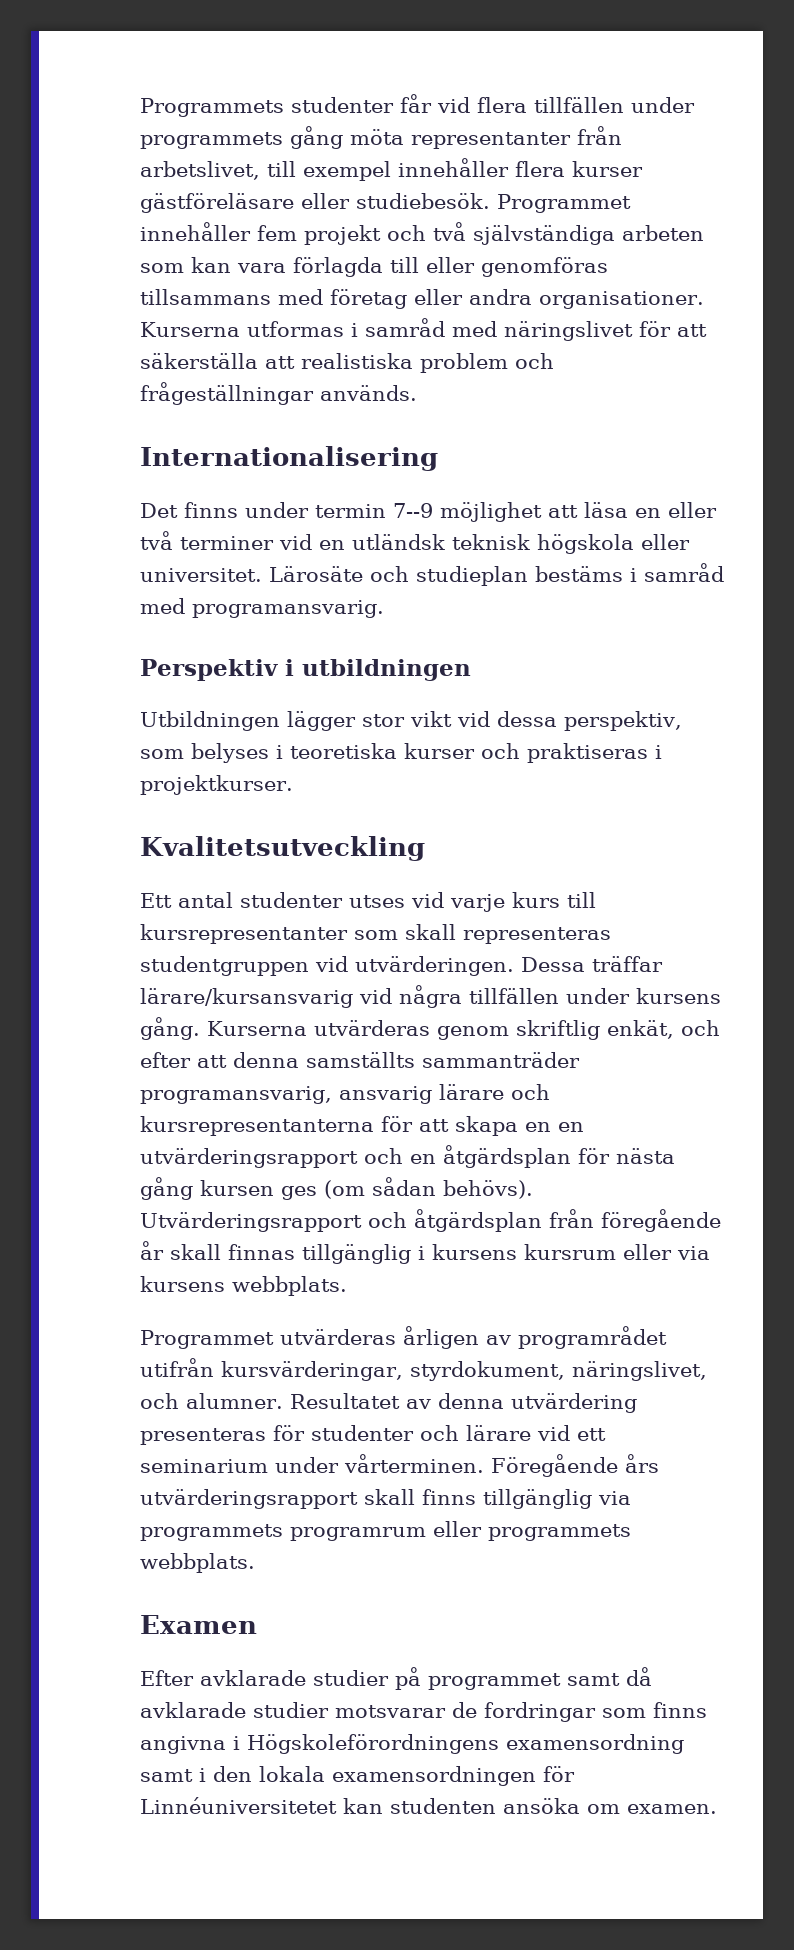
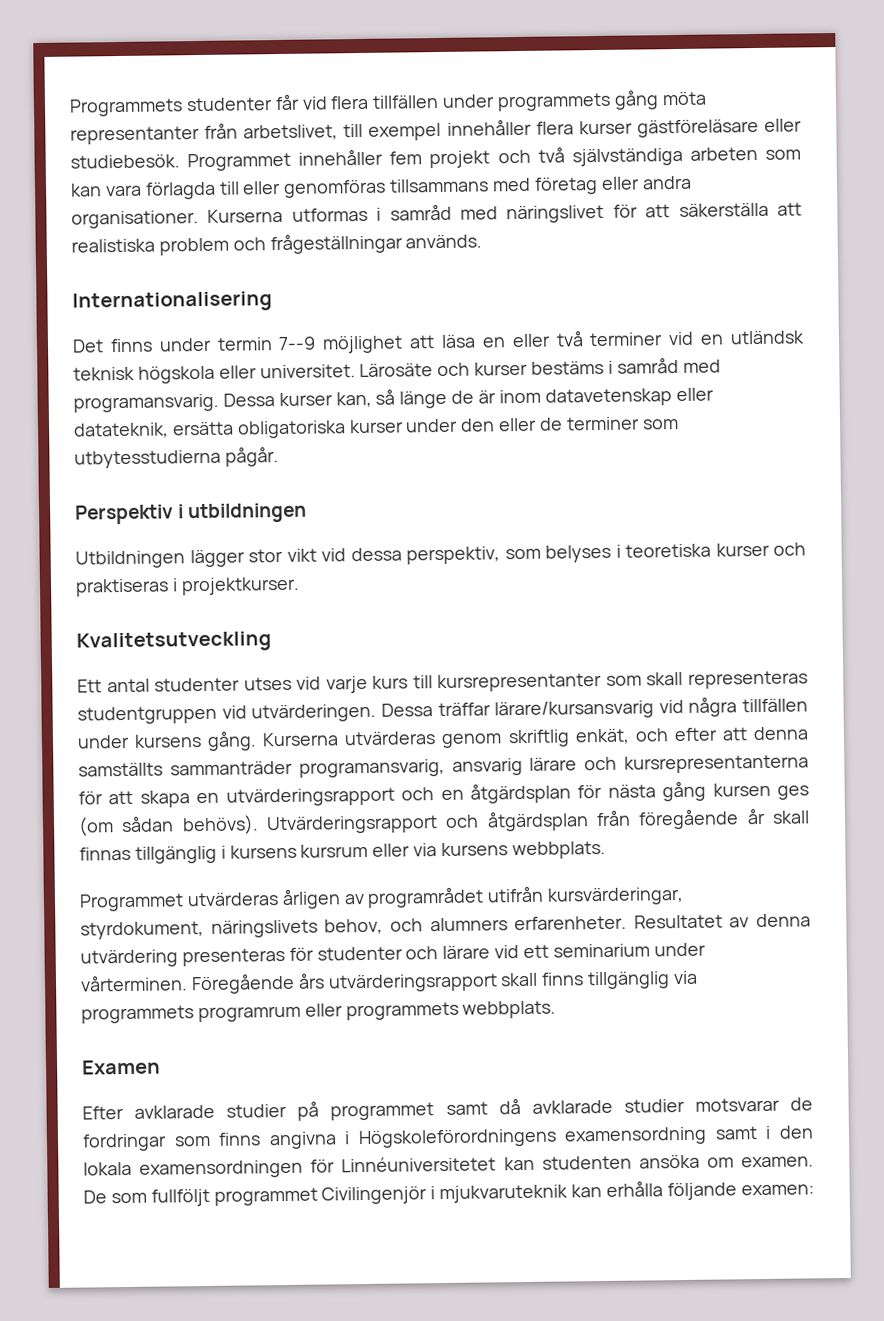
- Lärosäte och studieplan bestäms i samråd med programansvarig.
+ Lärosäte och kurser bestäms i samråd med programansvarig. Dessa kurser kan, så länge de är inom datavetenskap eller datateknik, ersätta obligatoriska kurser under den eller de terminer som utbytesstudierna pågår.
- Kurserna utvärderas genom skriftlig enkät, och efter att denna samställts sammanträder programansvarig, ansvarig lärare och kursrepresentanterna för att skapa en en utvärderingsrapport och en åtgärdsplan för nästa gång kursen ges (om sådan behövs).
+ Kurserna utvärderas genom skriftlig enkät, och efter att denna samställts sammanträder programansvarig, ansvarig lärare och kursrepresentanterna för att skapa en utvärderingsrapport och en åtgärdsplan för nästa gång kursen ges (om sådan behövs).
- Programmet utvärderas årligen av programrådet utifrån kursvärderingar, styrdokument, näringslivet, och alumner.
+ Programmet utvärderas årligen av programrådet utifrån kursvärderingar, styrdokument, näringslivets behov, och alumners erfarenheter.
+ De som fullföljt programmet Civilingenjör i mjukvaruteknik kan erhålla följande examen:

